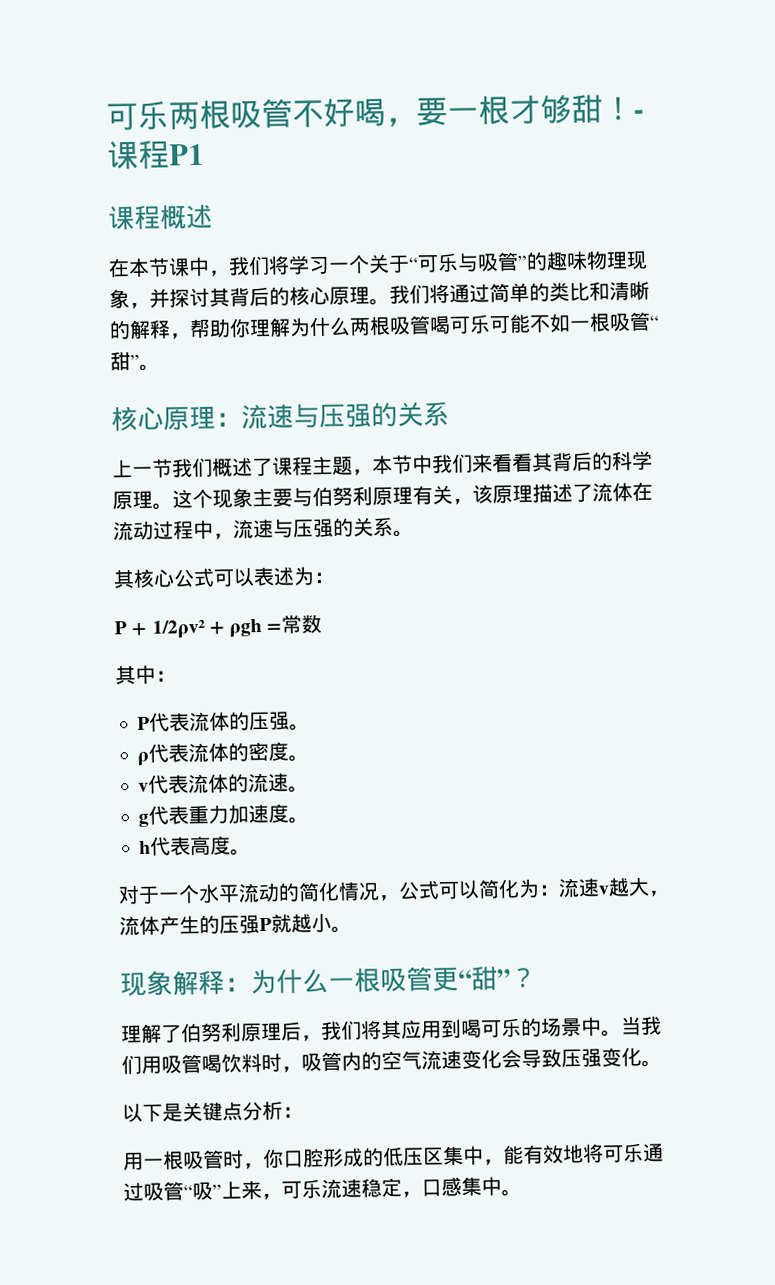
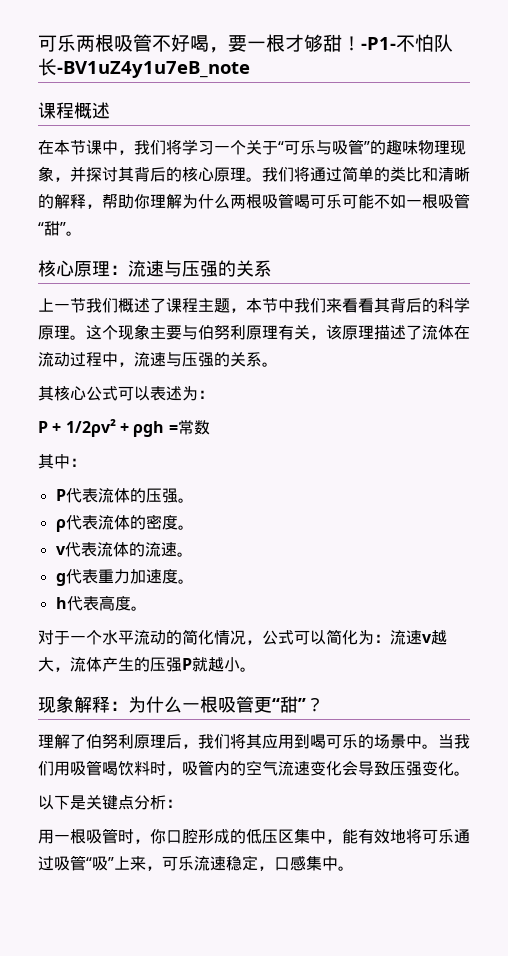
- -课程P1
+ -P1-不怕队长-BV1uZ4y1u7eB_note

